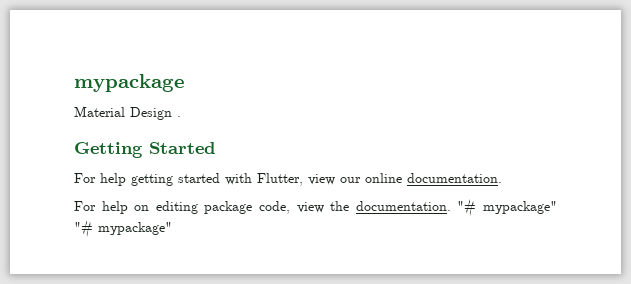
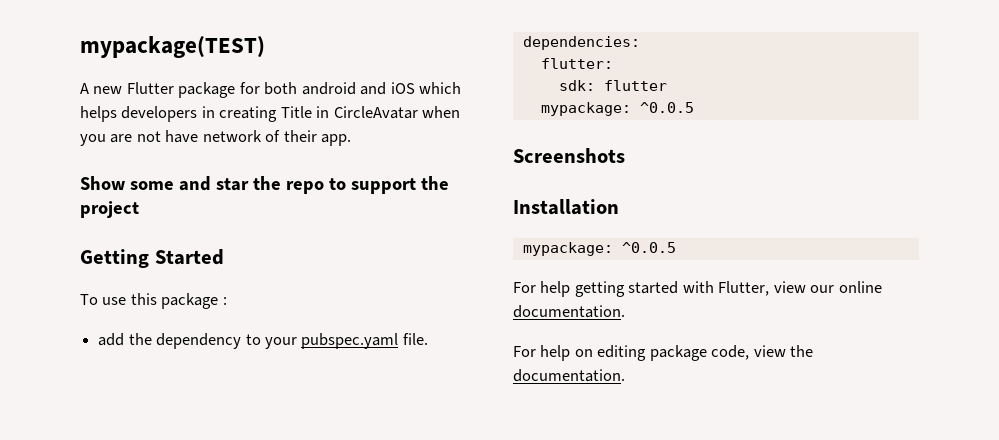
- mypackage
- Material Design .
+ mypackage(TEST)
+ A new Flutter package for both android and iOS which helps developers in creating Title in CircleAvatar when you are not have network of their app.
+ Show some and star the repo to support the project
  Getting Started
+ To use this package :
+ add the dependency to your pubspec.yaml file.
+ dependencies:
+ flutter:
+ sdk: flutter
+ mypackage: ^0.0.5
+ Screenshots
+ Installation
+ mypackage: ^0.0.5
- "# mypackage" "# mypackage"

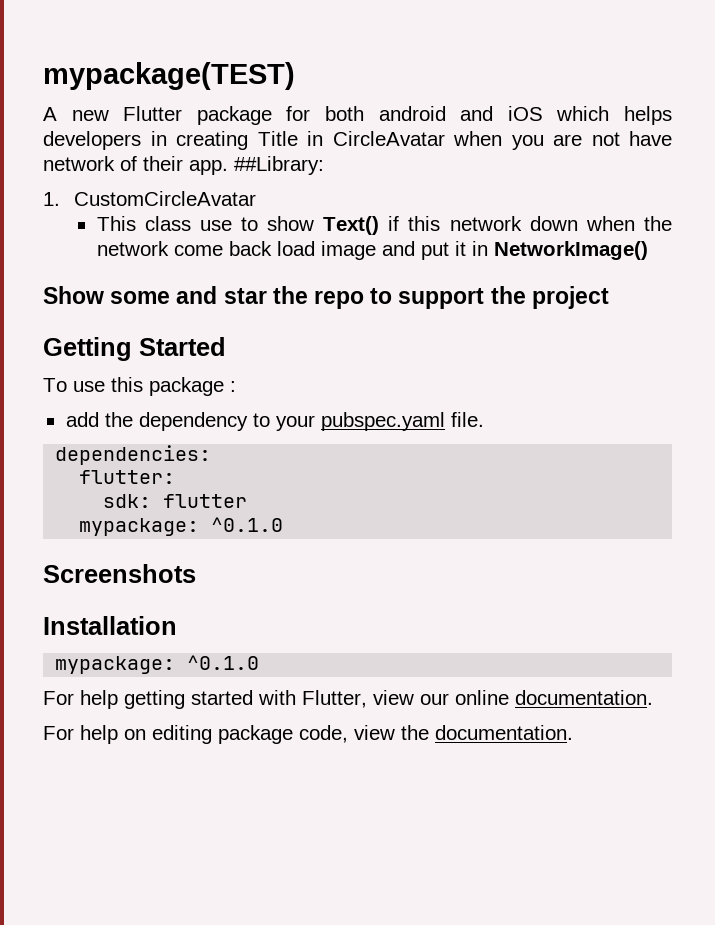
+ ##Library:
+ 1. CustomCircleAvatar
+ This class use to show Text() if this network down when the network come back load image and put it in NetworkImage()
  sdk: flutter
- mypackage: ^0.0.5
+ mypackage: ^0.1.0
  Installation
- mypackage: ^0.0.5
+ mypackage: ^0.1.0

